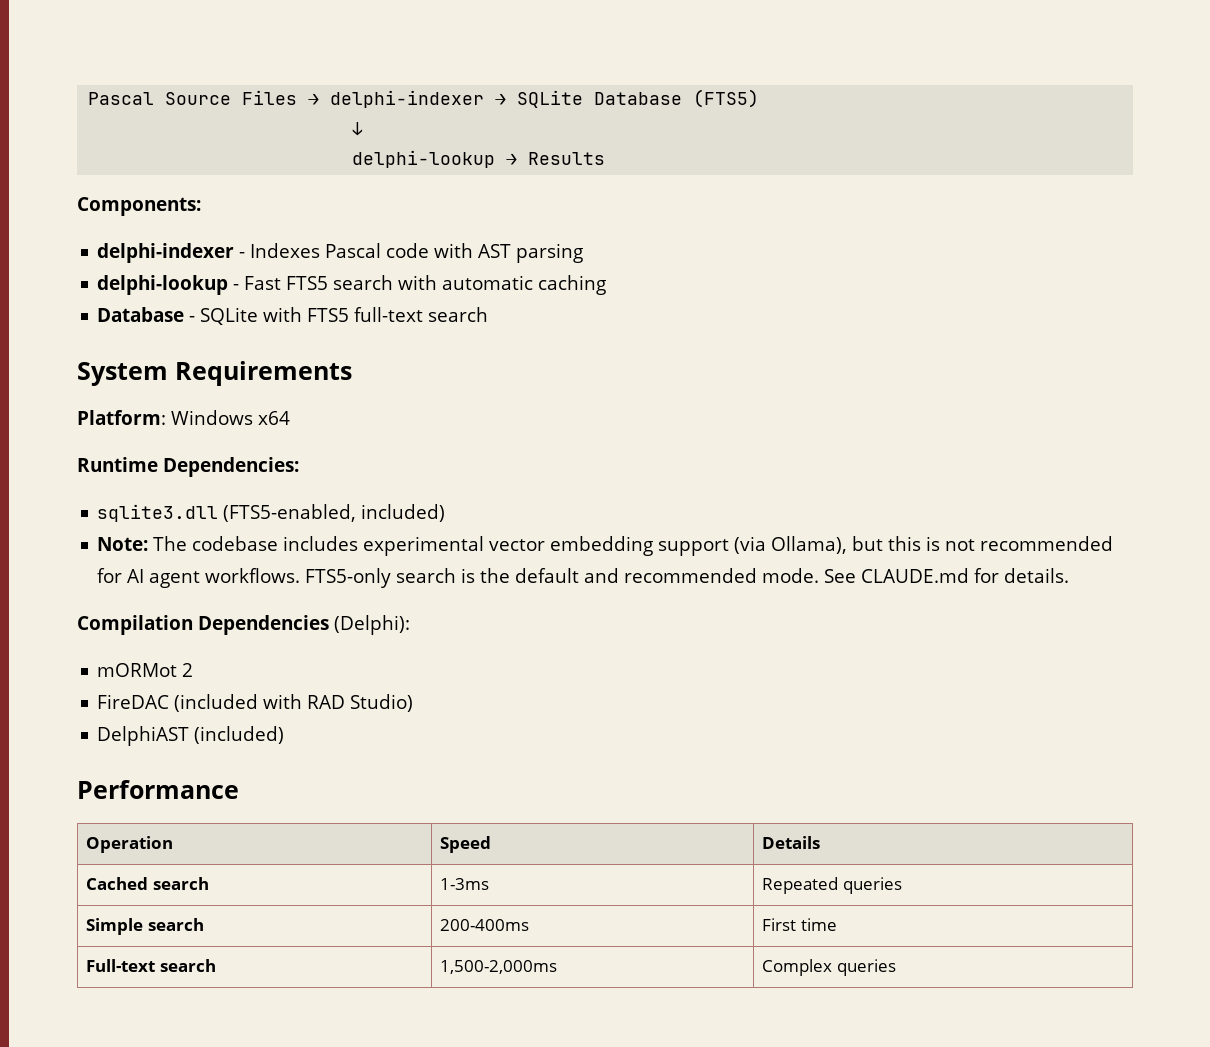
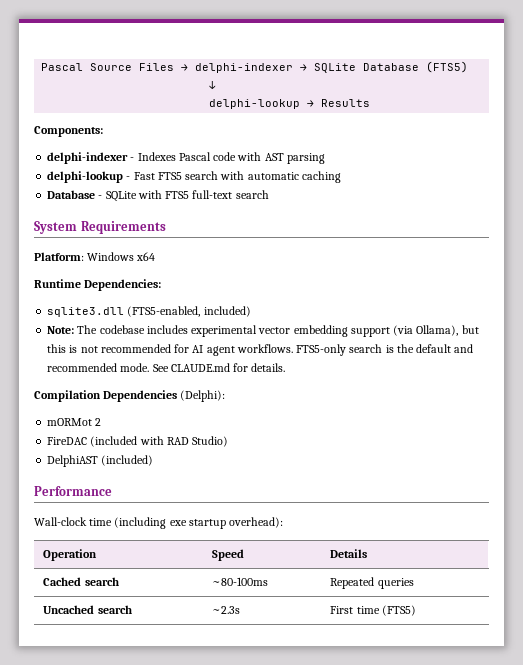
+ Wall-clock time (including exe startup overhead):
- Cached search | 1-3ms | Repeated queries
+ Cached search | ~80-100ms | Repeated queries
- Simple search | 200-400ms | First time
- Full-text search | 1,500-2,000ms | Complex queries
+ Uncached search | ~2.3s | First time (FTS5)

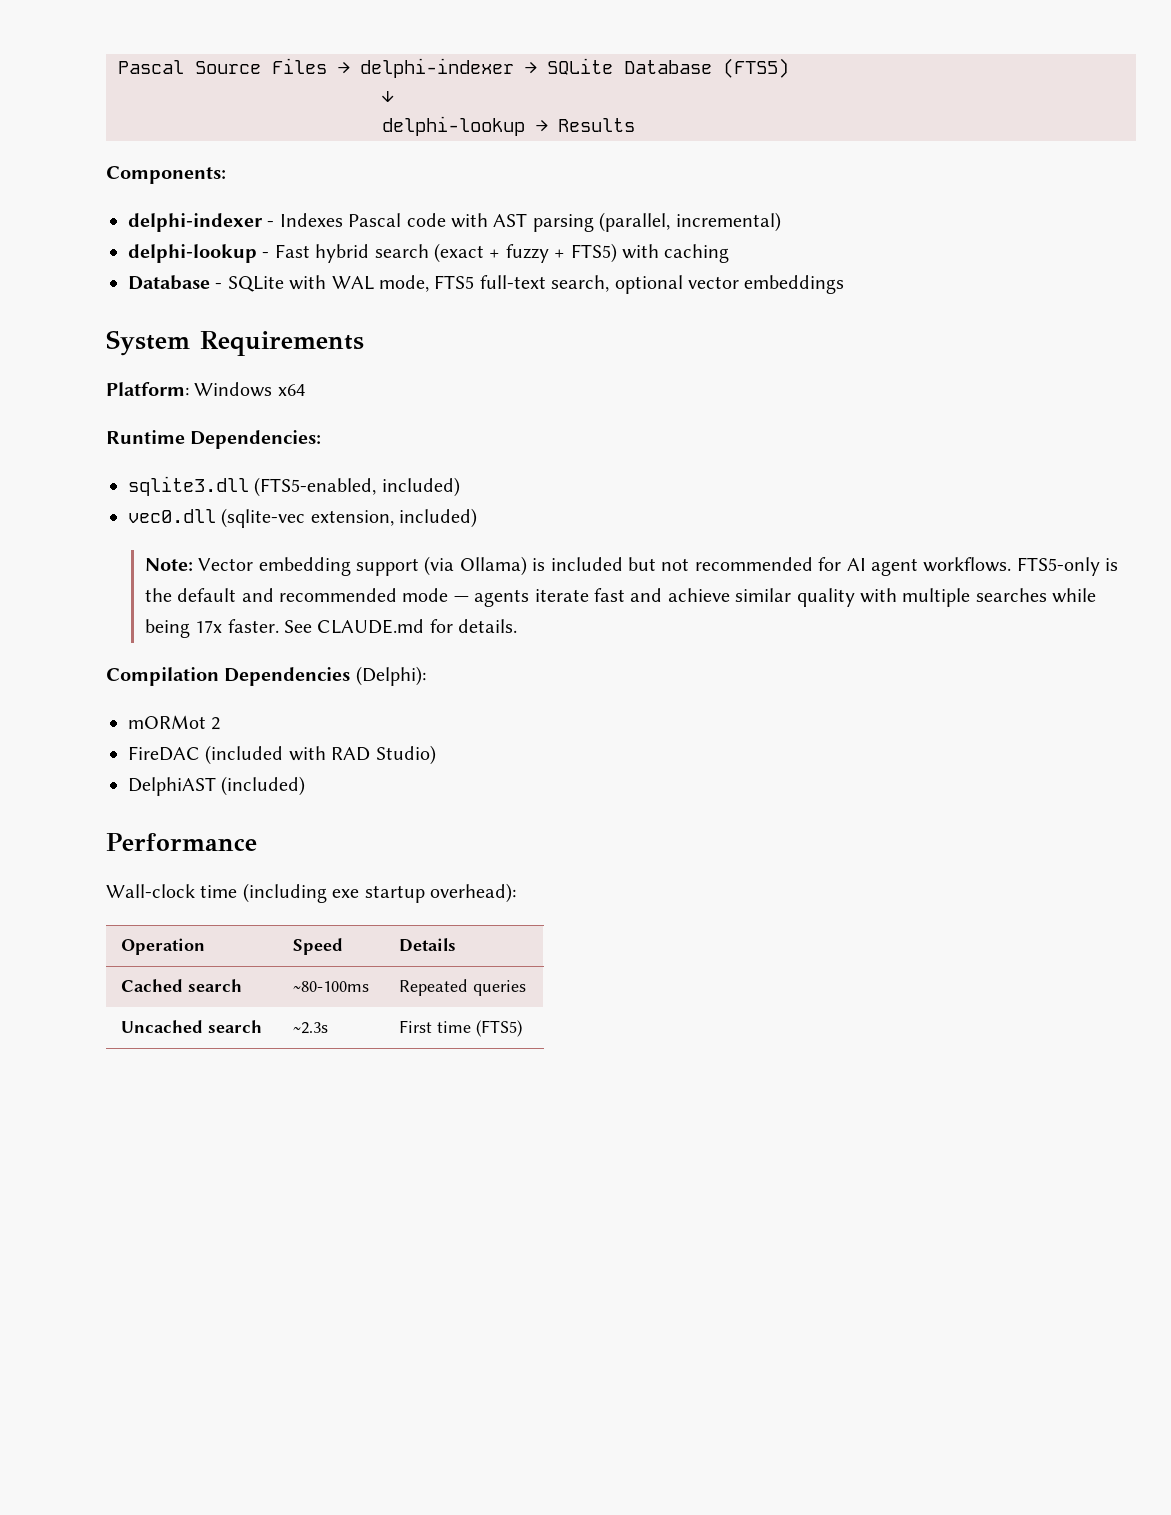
- delphi-indexer - Indexes Pascal code with AST parsing
+ delphi-indexer - Indexes Pascal code with AST parsing (parallel, incremental)
- delphi-lookup - Fast FTS5 search with automatic caching
+ delphi-lookup - Fast hybrid search (exact + fuzzy + FTS5) with caching
- Database - SQLite with FTS5 full-text search
+ Database - SQLite with WAL mode, FTS5 full-text search, optional vector embeddings
- Note: The codebase includes experimental vector embedding support (via Ollama), but this is not recommended for AI agent workflows.
+ vec0.dll (sqlite-vec extension, included)
+ Note: Vector embedding support (via Ollama) is included but not recommended for AI agent workflows.
- FTS5-only search is the default and recommended mode.
+ FTS5-only is the default and recommended mode — agents iterate fast and achieve similar quality with multiple searches while being 17x faster.

